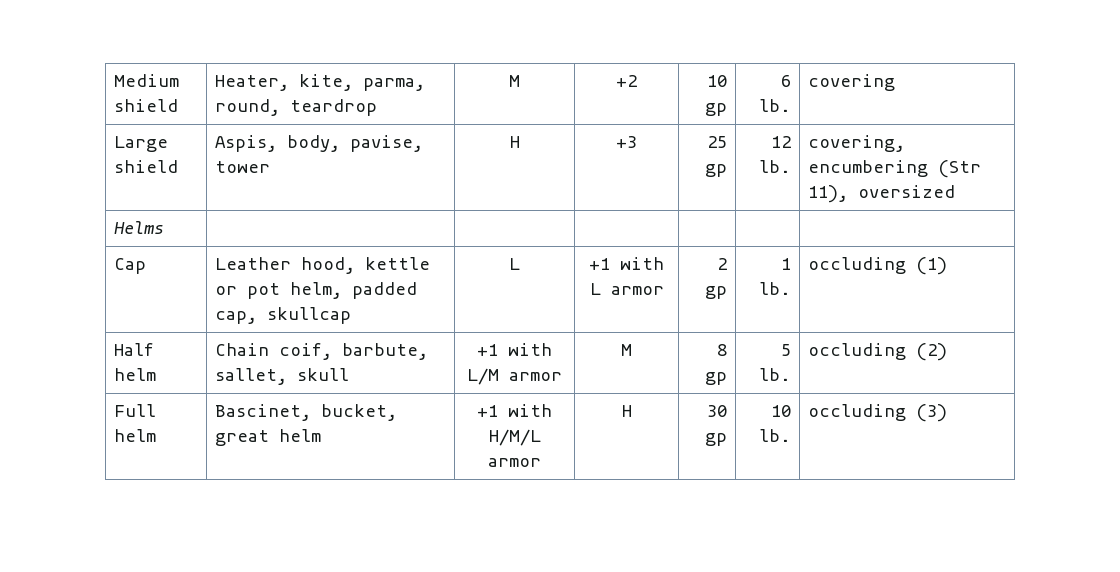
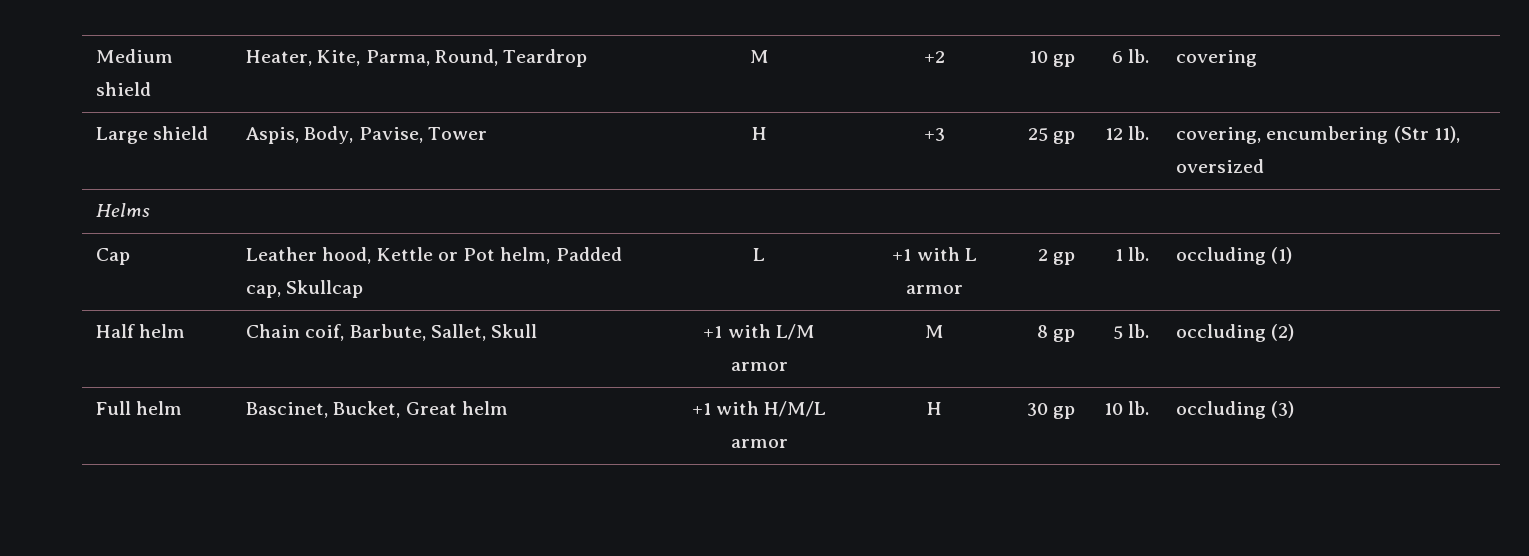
- Medium shield | Heater, kite, parma, round, teardrop | M | +2 | 10 gp | 6 lb. | covering
+ Medium shield | Heater, Kite, Parma, Round, Teardrop | M | +2 | 10 gp | 6 lb. | covering
- Large shield | Aspis, body, pavise, tower | H | +3 | 25 gp | 12 lb. | covering, encumbering (Str 11), oversized
+ Large shield | Aspis, Body, Pavise, Tower | H | +3 | 25 gp | 12 lb. | covering, encumbering (Str 11), oversized
- Cap | Leather hood, kettle or pot helm, padded cap, skullcap | L | +1 with L armor | 2 gp | 1 lb. | occluding (1)
+ Cap | Leather hood, Kettle or Pot helm, Padded cap, Skullcap | L | +1 with L armor | 2 gp | 1 lb. | occluding (1)
- Half helm | Chain coif, barbute, sallet, skull | +1 with L/M armor | M | 8 gp | 5 lb. | occluding (2)
+ Half helm | Chain coif, Barbute, Sallet, Skull | +1 with L/M armor | M | 8 gp | 5 lb. | occluding (2)
- Full helm | Bascinet, bucket, great helm | +1 with H/M/L armor | H | 30 gp | 10 lb. | occluding (3)
+ Full helm | Bascinet, Bucket, Great helm | +1 with H/M/L armor | H | 30 gp | 10 lb. | occluding (3)

